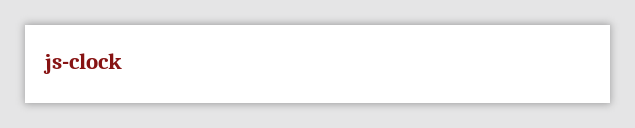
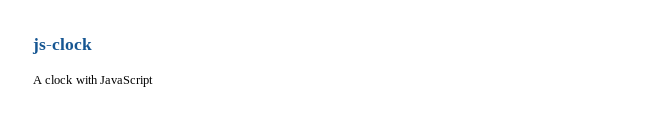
+ A clock with JavaScript

